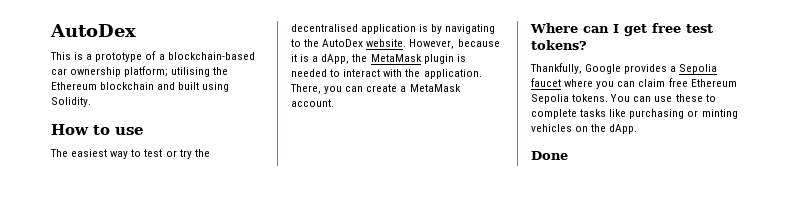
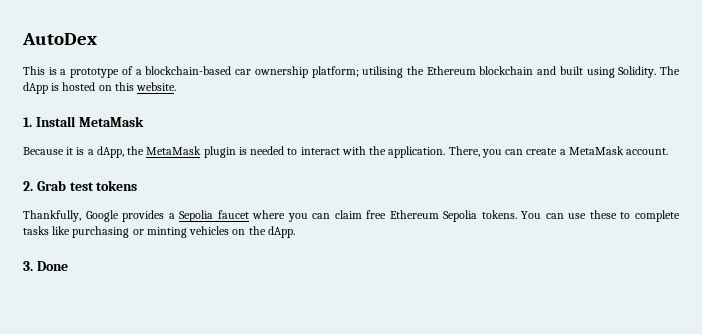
- This is a prototype of a blockchain-based car ownership platform; utilising the Ethereum blockchain and built using Solidity.
- How to use
- The easiest way to test or try the decentralised application is by navigating to the AutoDex website. However, because it is a dApp, the MetaMask plugin is needed to interact with the application.
+ This is a prototype of a blockchain-based car ownership platform; utilising the Ethereum blockchain and built using Solidity. The dApp is hosted on this website.
+ 1. Install MetaMask
+ Because it is a dApp, the MetaMask plugin is needed to interact with the application.
- Where can I get free test tokens?
+ 2. Grab test tokens
- Done
+ 3. Done

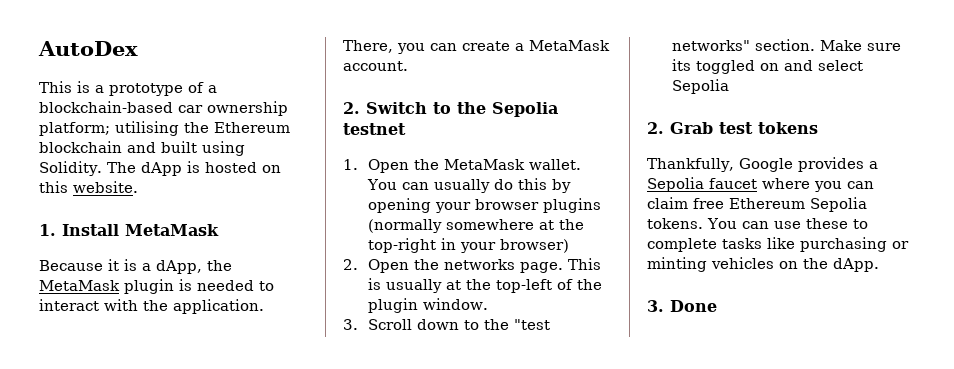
+ 2. Switch to the Sepolia testnet
+ 1. Open the MetaMask wallet. You can usually do this by opening your browser plugins (normally somewhere at the top-right in your browser)
+ 2. Open the networks page. This is usually at the top-left of the plugin window.
+ 3. Scroll down to the "test networks" section. Make sure its toggled on and select Sepolia

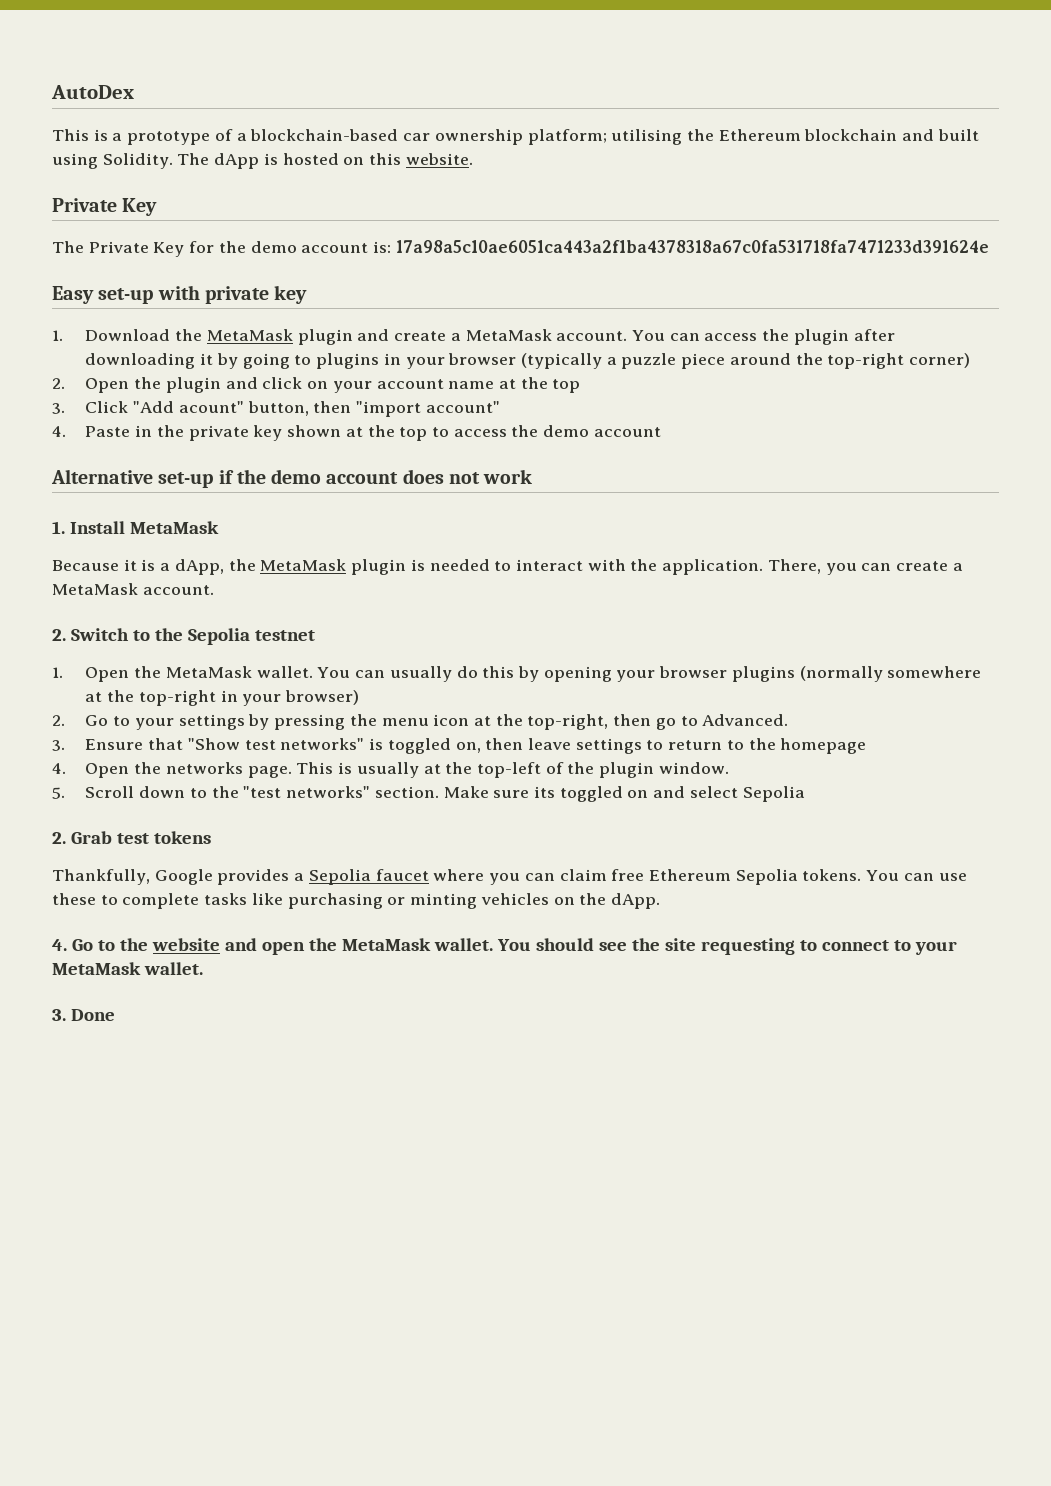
  The dApp is hosted on this website.
+ Private Key
+ The Private Key for the demo account is: 17a98a5c10ae6051ca443a2f1ba4378318a67c0fa531718fa7471233d391624e
+ Easy set-up with private key
+ 1. Download the MetaMask plugin and create a MetaMask account. You can access the plugin after downloading it by going to plugins in your browser (typically a puzzle piece around the top-right corner)
+ 2. Open the plugin and click on your account name at the top
+ 3. Click "Add acount" button, then "import account"
+ 4. Paste in the private key shown at the top to access the demo account
+ Alternative set-up if the demo account does not work
- 2. Open the networks page.
+ 2. Go to your settings by pressing the menu icon at the top-right, then go to Advanced.
+ 3. Ensure that "Show test networks" is toggled on, then leave settings to return to the homepage
+ 4. Open the networks page.
- 3. Scroll down to the "test networks" section.
+ 5. Scroll down to the "test networks" section.
+ 4. Go to the website and open the MetaMask wallet. You should see the site requesting to connect to your MetaMask wallet.

